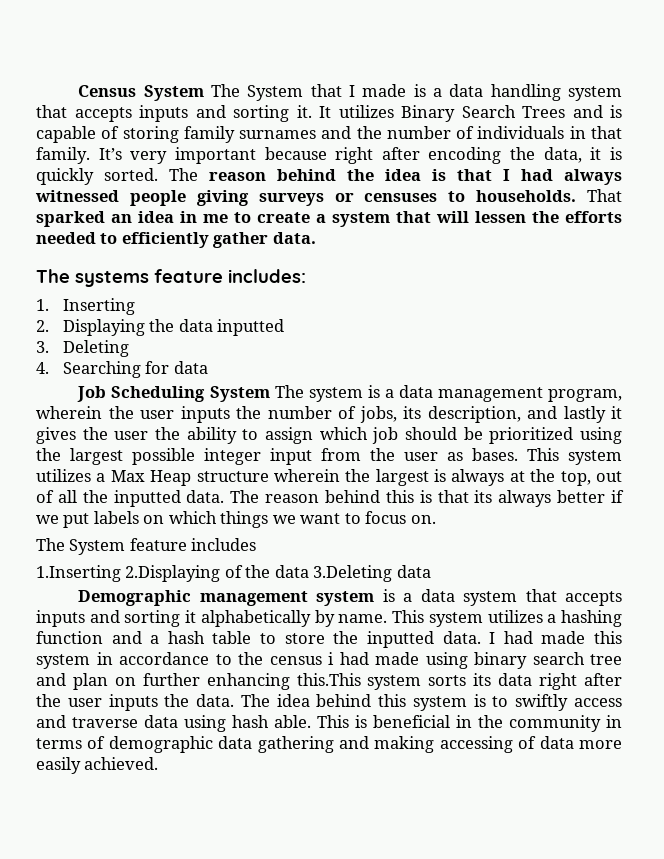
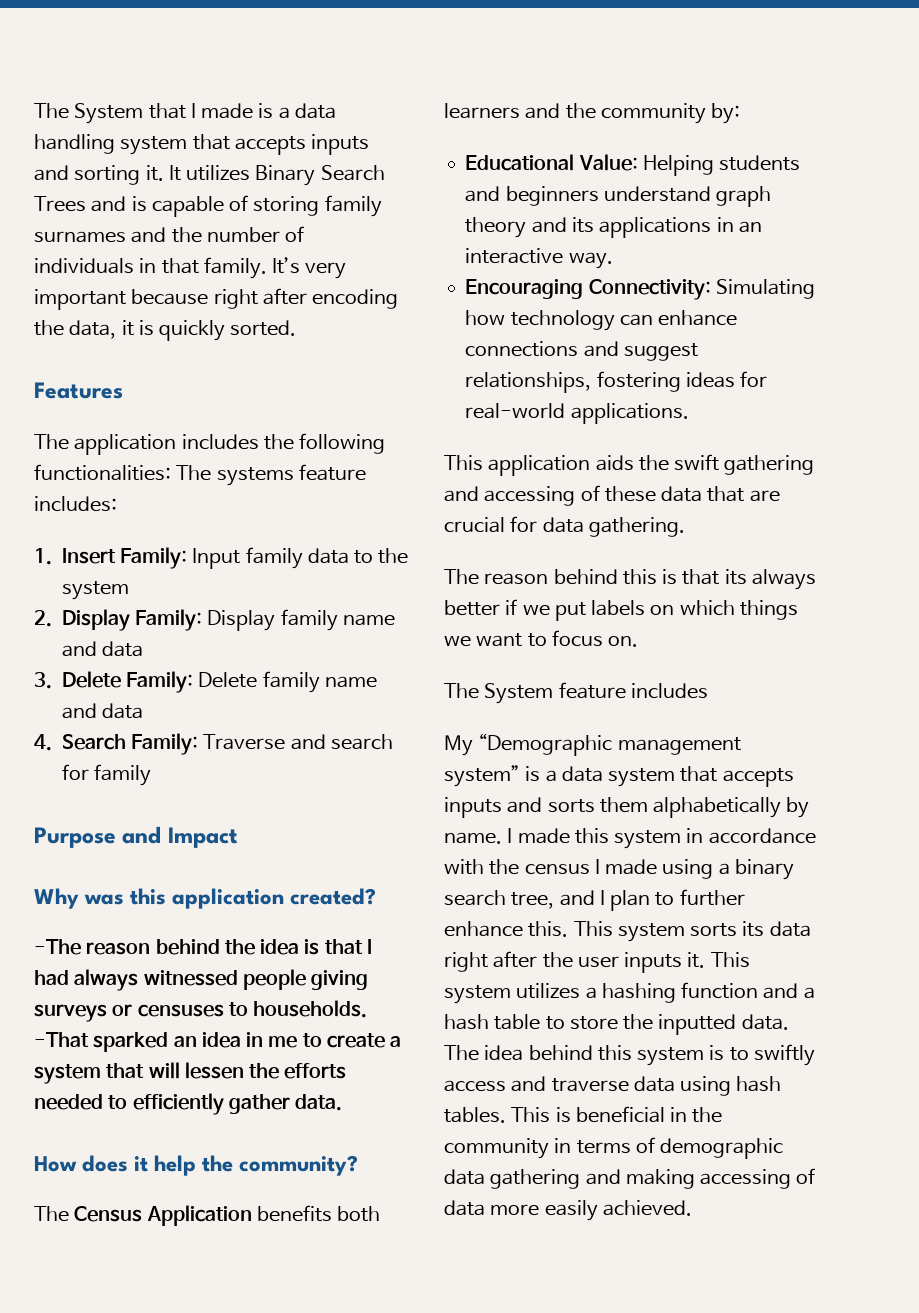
- Census System The System that I made is a data handling system that accepts inputs and sorting it.
+ The System that I made is a data handling system that accepts inputs and sorting it.
- It’s very important because right after encoding the data, it is quickly sorted. The reason behind the idea is that I had always witnessed people giving surveys or censuses to households.
+ It’s very important because right after encoding the data, it is quickly sorted.
+ Features
+ The application includes the following functionalities: The systems feature includes:
+ 1. Insert Family: Input family data to the system
+ 2. Display Family: Display family name and data
+ 3. Delete Family: Delete family name and data
+ 4. Search Family: Traverse and search for family
+ Purpose and Impact
+ Why was this application created?
+ -The reason behind the idea is that I had always witnessed people giving surveys or censuses to households.
- That sparked an idea in me to create a system that will lessen the efforts needed to efficiently gather data.
+ -That sparked an idea in me to create a system that will lessen the efforts needed to efficiently gather data.
- The systems feature includes:
- 1. Inserting
- 2. Displaying the data inputted
- 3. Deleting
- 4. Searching for data
- Job Scheduling System The system is a data management program, wherein the user inputs the number of jobs, its description, and lastly it gives the user the ability to assign which job should be prioritized using the largest possible integer input from the user as bases. This system utilizes a Max Heap structure wherein the largest is always at the top, out of all the inputted data. The reason behind this is that its always better if we put labels on which things we want to focus on.
+ How does it help the community?
+ The Census Application benefits both learners and the community by:
+ Educational Value: Helping students and beginners understand graph theory and its applications in an interactive way.
+ Encouraging Connectivity: Simulating how technology can enhance connections and suggest relationships, fostering ideas for real-world applications.
+ This application aids the swift gathering and accessing of these data that are crucial for data gathering.
+ The reason behind this is that its always better if we put labels on which things we want to focus on.
- 1.Inserting 2.Displaying of the data 3.Deleting data
- Demographic management system is a data system that accepts inputs and sorting it alphabetically by name.
+ My “Demographic management system” is a data system that accepts inputs and sorts them alphabetically by name.
+ I made this system in accordance with the census I made using a binary search tree, and I plan to further enhance this. This system sorts its data right after the user inputs it.
- I had made this system in accordance to the census i had made using binary search tree and plan on further enhancing this.This system sorts its data right after the user inputs the data.
- The idea behind this system is to swiftly access and traverse data using hash able.
+ The idea behind this system is to swiftly access and traverse data using hash tables.

